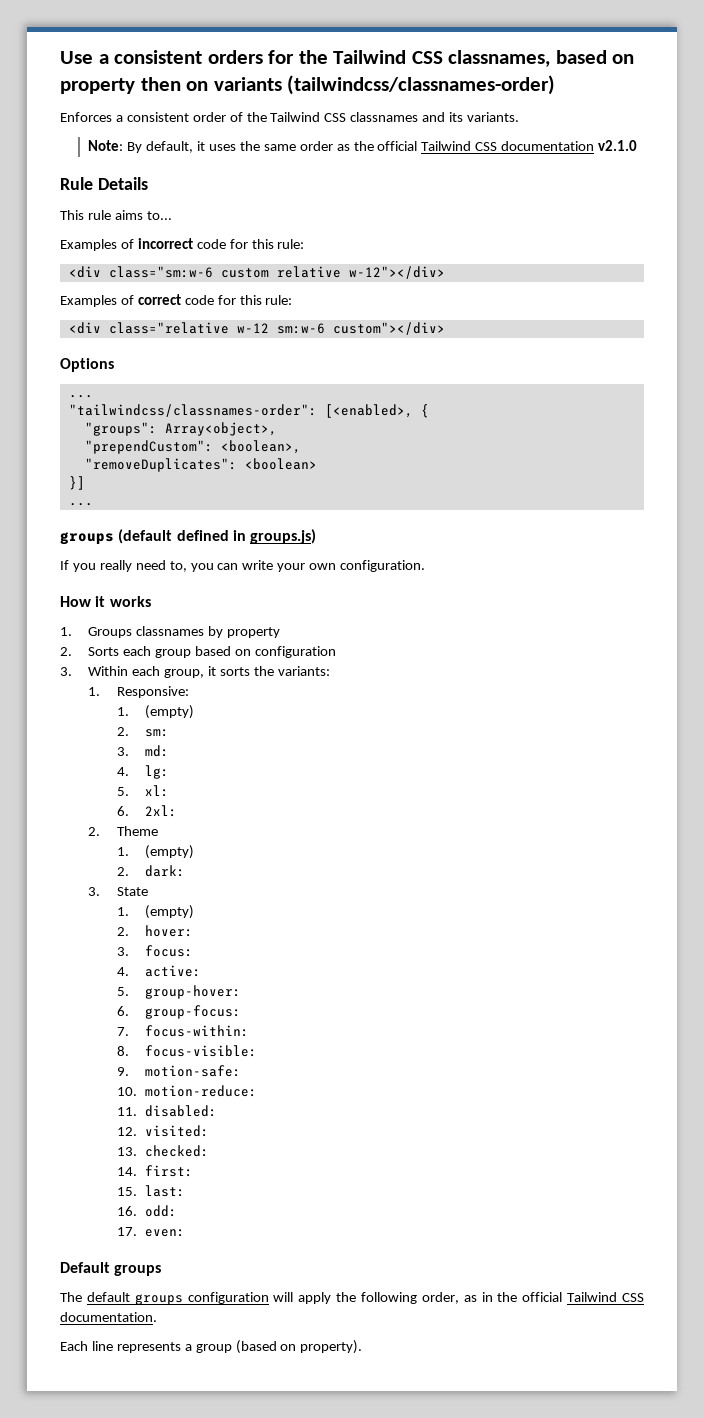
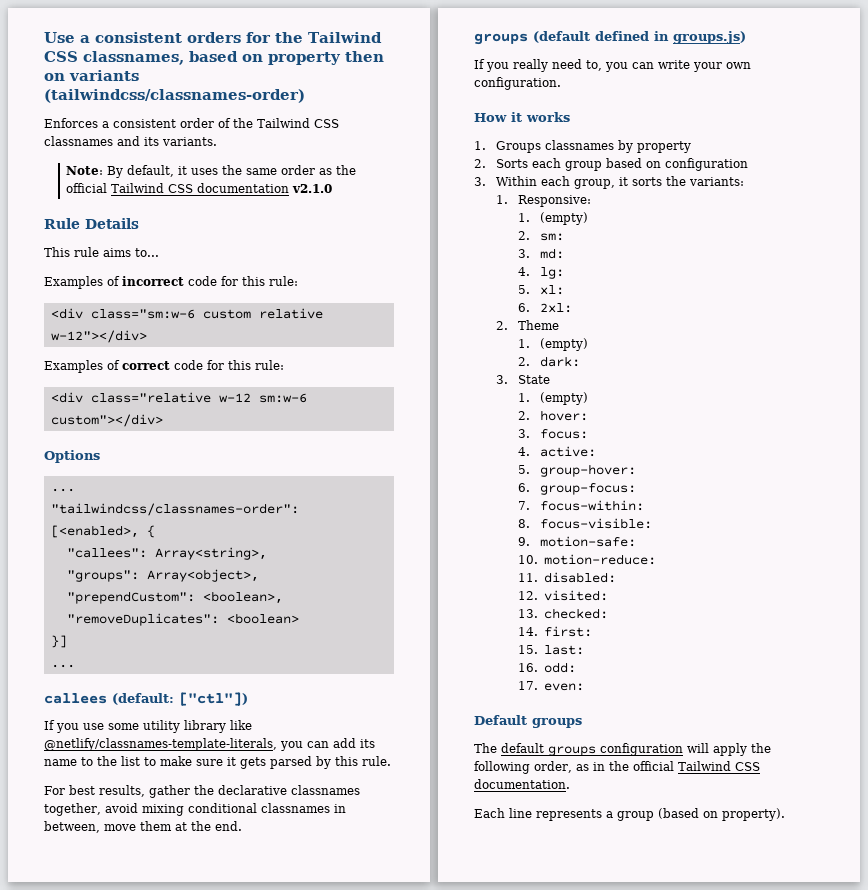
+ "callees": Array<string>,
+ callees (default: ["ctl"])
+ If you use some utility library like @netlify/classnames-template-literals, you can add its name to the list to make sure it gets parsed by this rule.
+ For best results, gather the declarative classnames together, avoid mixing conditional classnames in between, move them at the end.

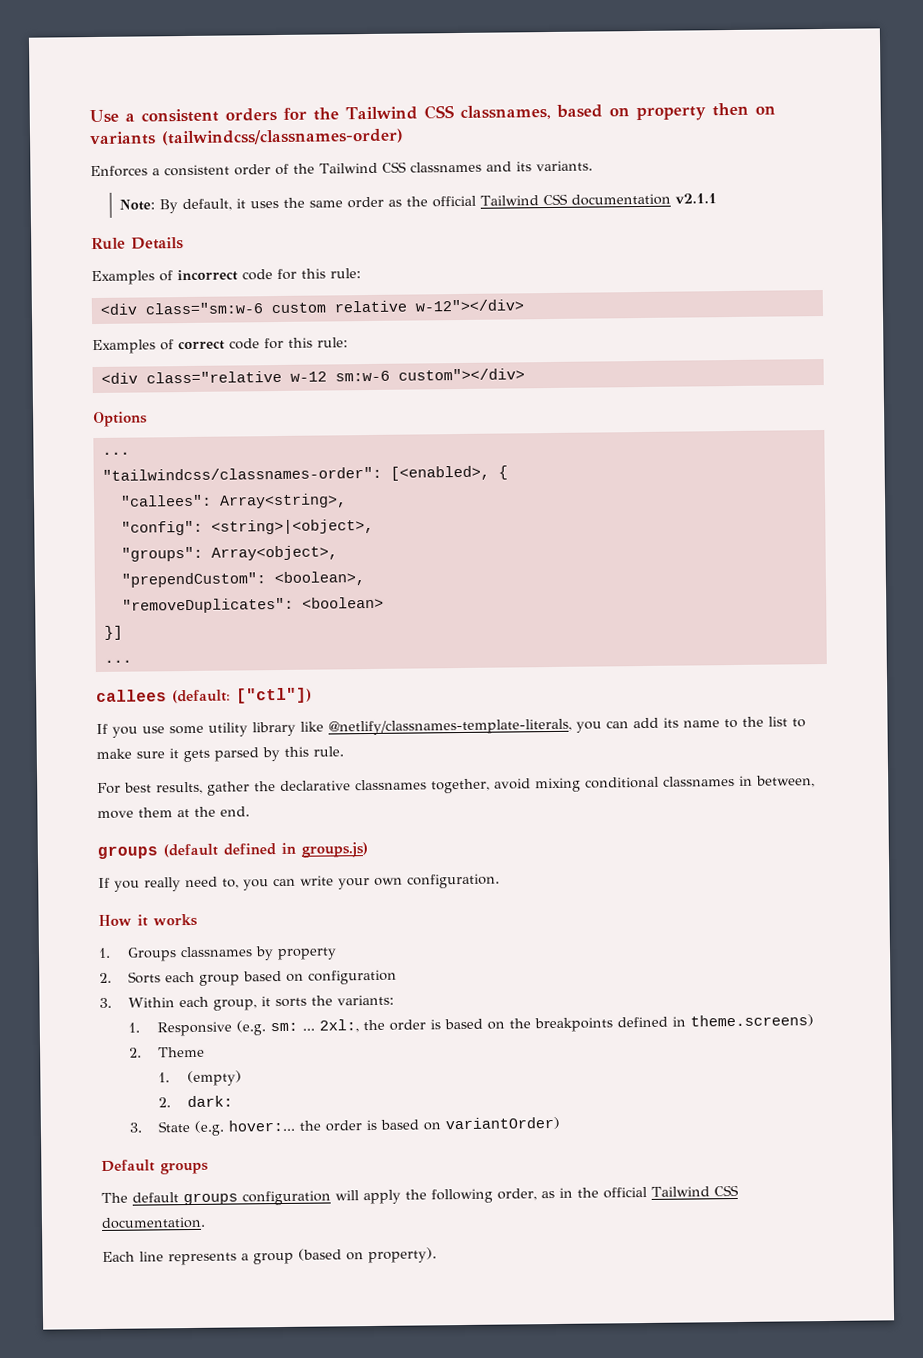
- Note: By default, it uses the same order as the official Tailwind CSS documentation v2.1.0
+ Note: By default, it uses the same order as the official Tailwind CSS documentation v2.1.1
- This rule aims to...
+ "config": <string>|<object>,
- 1. Responsive:
- 1. (empty)
- 2. sm:
- 3. md:
- 4. lg:
- 5. xl:
- 6. 2xl:
+ 1. Responsive (e.g. sm: ... 2xl:, the order is based on the breakpoints defined in theme.screens)
- 3. State
- 1. (empty)
- 2. hover:
- 3. focus:
- 4. active:
- 5. group-hover:
- 6. group-focus:
- 7. focus-within:
- 8. focus-visible:
- 9. motion-safe:
- 10. motion-reduce:
- 11. disabled:
- 12. visited:
- 13. checked:
- 14. first:
- 15. last:
- 16. odd:
- 17. even:
+ 3. State (e.g. hover:... the order is based on variantOrder)

